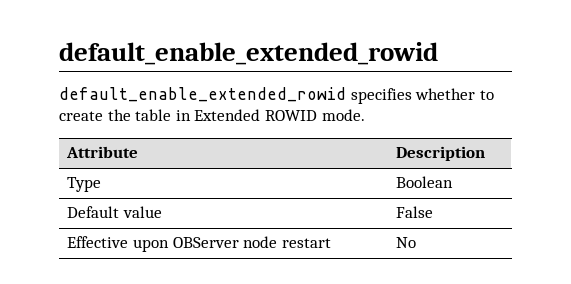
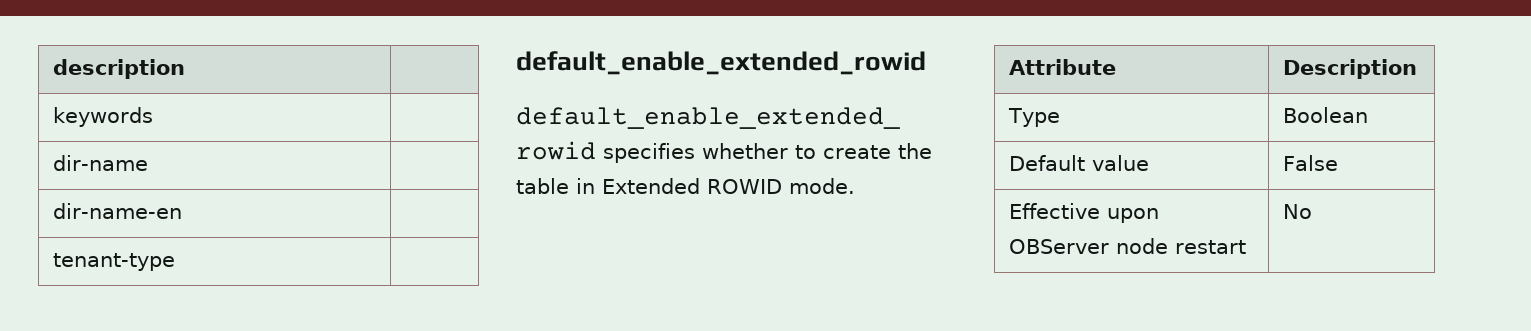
+ description |
+ keywords |
+ dir-name |
+ dir-name-en |
+ tenant-type |

